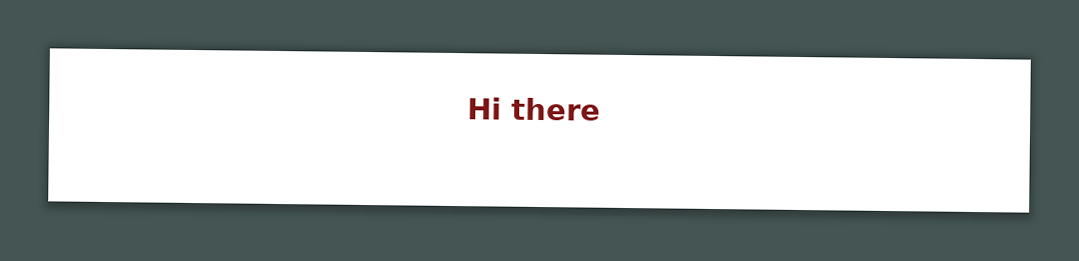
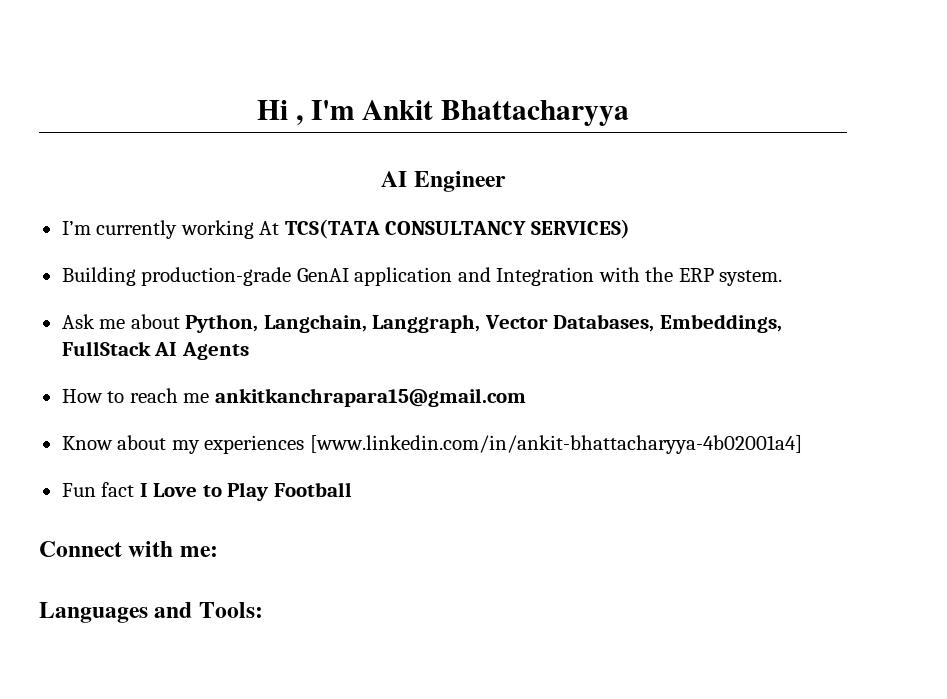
- Hi there
+ Hi , I'm Ankit Bhattacharyya
+ AI Engineer
+ I’m currently working At TCS(TATA CONSULTANCY SERVICES)
+ Building production-grade GenAI application and Integration with the ERP system.
+ Ask me about Python, Langchain, Langgraph, Vector Databases, Embeddings, FullStack AI Agents
+ How to reach me ankitkanchrapara15@gmail.com
+ Know about my experiences [www.linkedin.com/in/ankit-bhattacharyya-4b02001a4]
+ Fun fact I Love to Play Football
+ Connect with me:
+ Languages and Tools:

